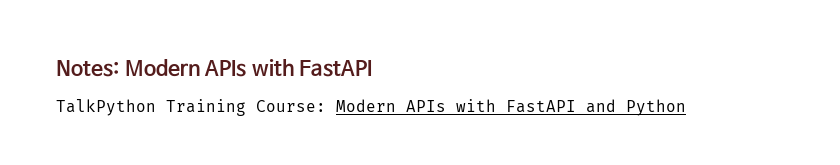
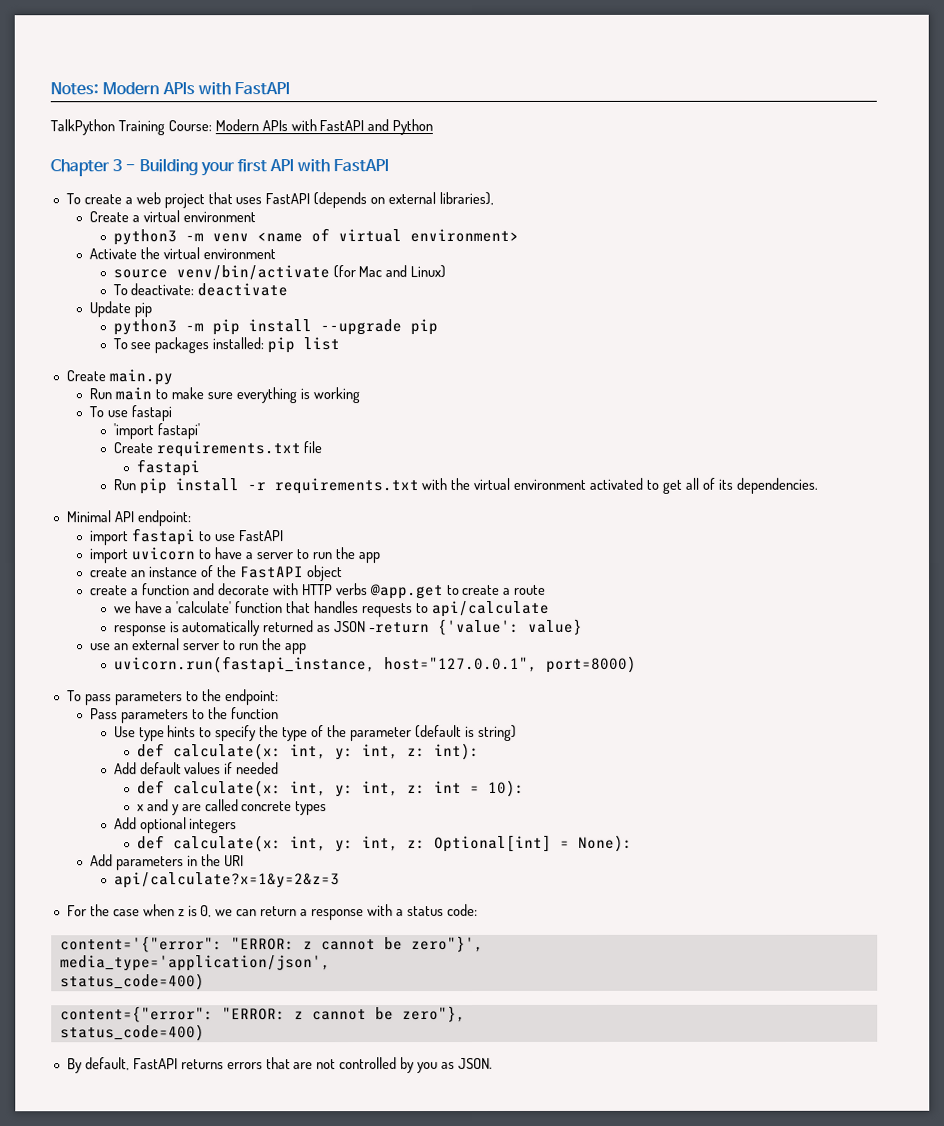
+ Chapter 3 - Building your first API with FastAPI
+ To create a web project that uses FastAPI (depends on external libraries),
+ Create a virtual environment
+ python3 -m venv <name of virtual environment>
+ Activate the virtual environment
+ source venv/bin/activate (for Mac and Linux)
+ To deactivate: deactivate
+ Update pip
+ python3 -m pip install --upgrade pip
+ To see packages installed: pip list
+ Create main.py
+ Run main to make sure everything is working
+ To use fastapi
+ 'import fastapi'
+ Create requirements.txt file
+ fastapi
+ Run pip install -r requirements.txt with the virtual environment activated to get all of its dependencies.
+ Minimal API endpoint:
+ import fastapi to use FastAPI
+ import uvicorn to have a server to run the app
+ create an instance of the FastAPI object
+ create a function and decorate with HTTP verbs @app.get to create a route
+ we have a 'calculate' function that handles requests to api/calculate
+ response is automatically returned as JSON -return {'value': value}
+ use an external server to run the app
+ uvicorn.run(fastapi_instance, host="127.0.0.1", port=8000)
+ To pass parameters to the endpoint:
+ Pass parameters to the function
+ Use type hints to specify the type of the parameter (default is string)
+ def calculate(x: int, y: int, z: int):
+ Add default values if needed
+ def calculate(x: int, y: int, z: int = 10):
+ x and y are called concrete types
+ Add optional integers
+ def calculate(x: int, y: int, z: Optional[int] = None):
+ Add parameters in the URI
+ api/calculate?x=1&y=2&z=3
+ For the case when z is 0, we can return a response with a status code:
+ content='{"error": "ERROR: z cannot be zero"}',
+ media_type='application/json',
+ status_code=400)
+ content={"error": "ERROR: z cannot be zero"},
+ status_code=400)
+ By default, FastAPI returns errors that are not controlled by you as JSON.

